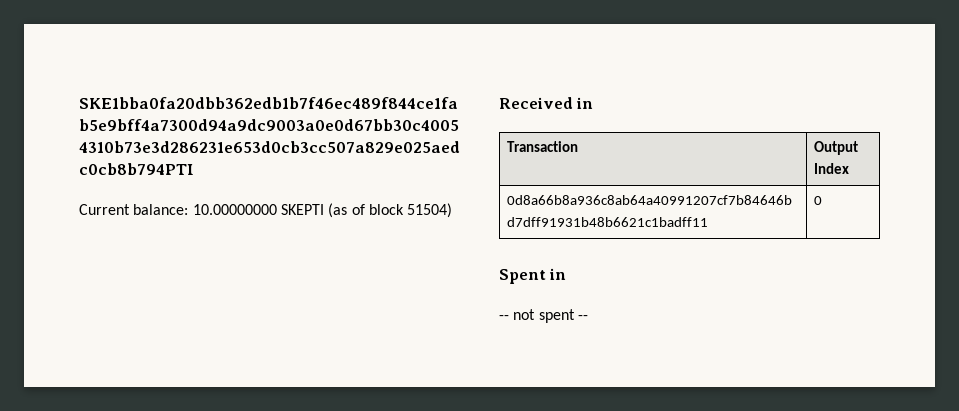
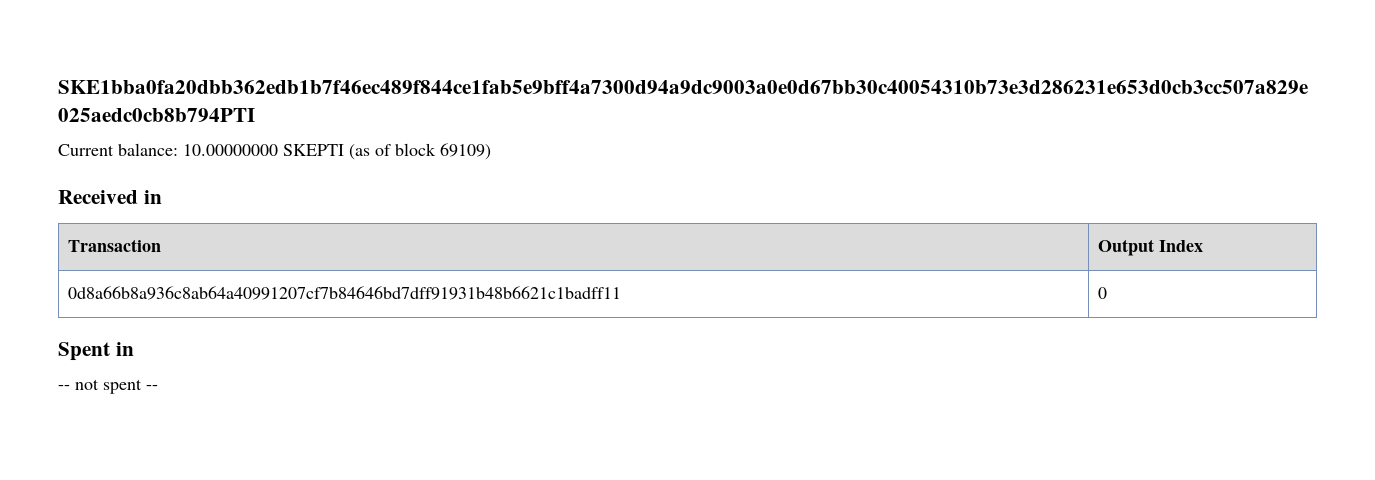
- Current balance: 10.00000000 SKEPTI (as of block 51504)
+ Current balance: 10.00000000 SKEPTI (as of block 69109)

